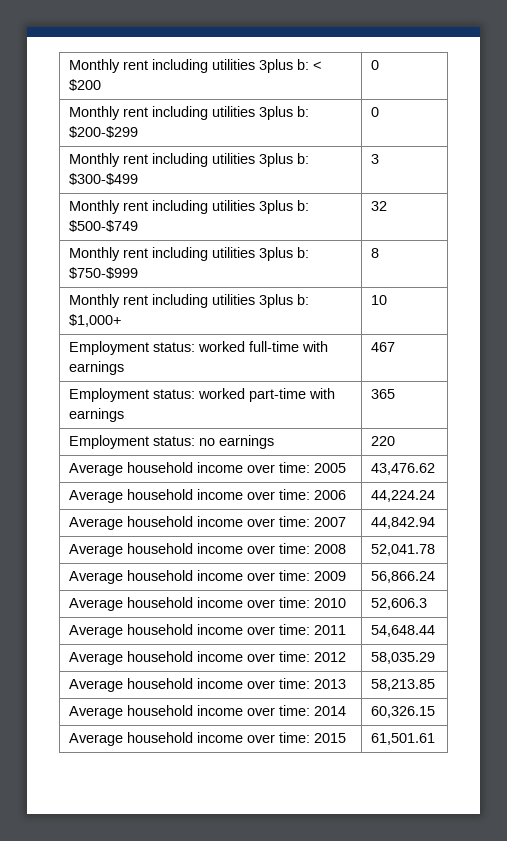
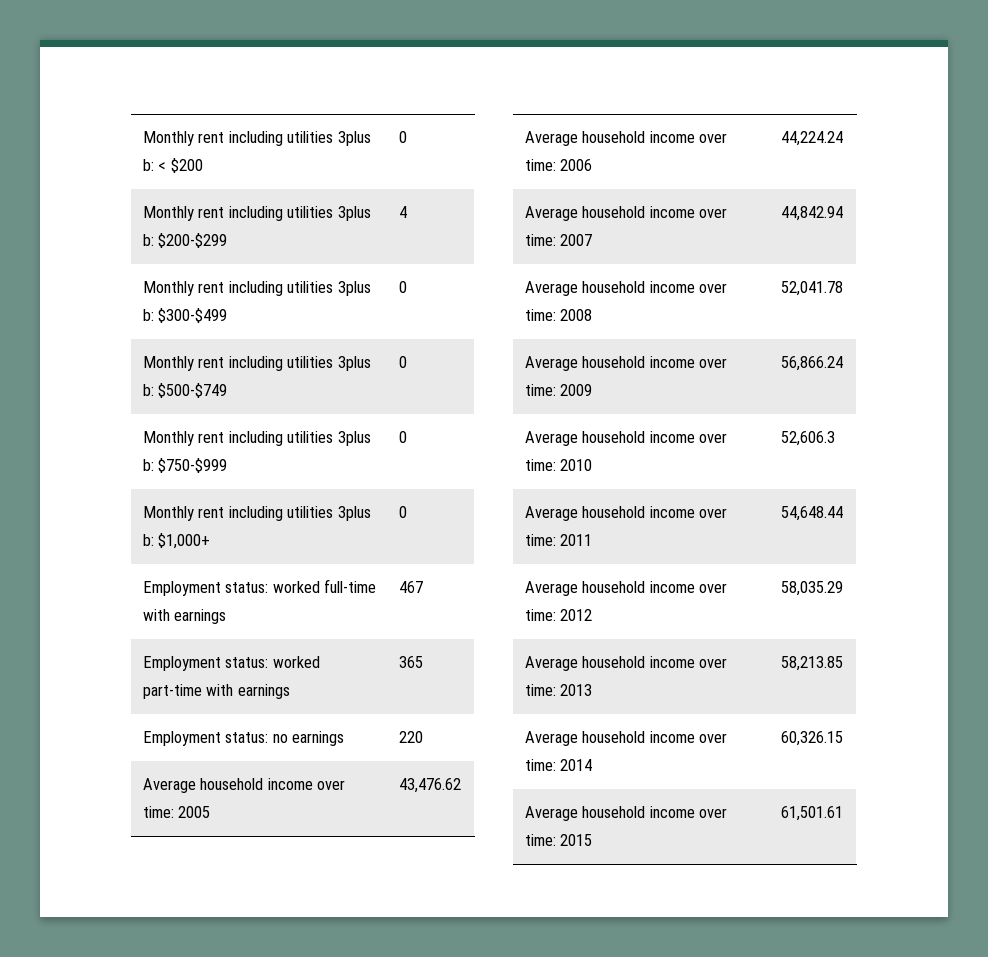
- Monthly rent including utilities 3plus b: $200-$299 | 0
+ Monthly rent including utilities 3plus b: $200-$299 | 4
- Monthly rent including utilities 3plus b: $300-$499 | 3
+ Monthly rent including utilities 3plus b: $300-$499 | 0
- Monthly rent including utilities 3plus b: $500-$749 | 32
+ Monthly rent including utilities 3plus b: $500-$749 | 0
- Monthly rent including utilities 3plus b: $750-$999 | 8
+ Monthly rent including utilities 3plus b: $750-$999 | 0
- Monthly rent including utilities 3plus b: $1,000+ | 10
+ Monthly rent including utilities 3plus b: $1,000+ | 0

